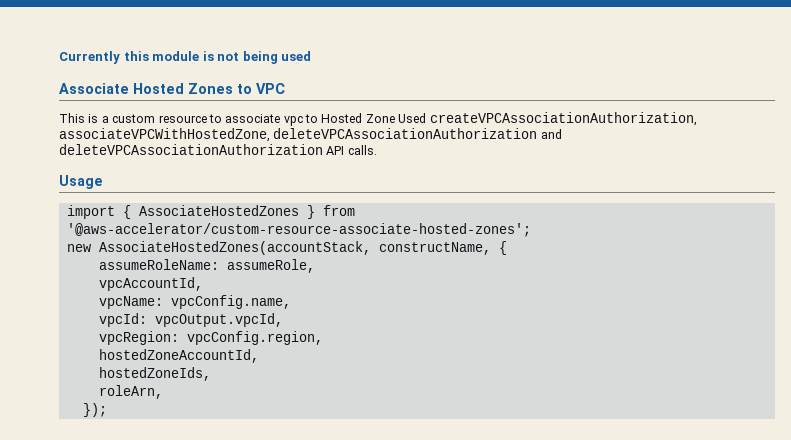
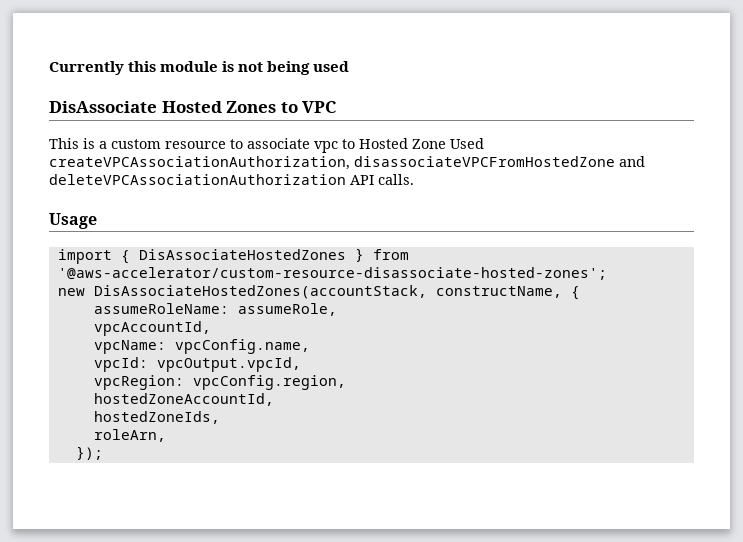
- Associate Hosted Zones to VPC
+ DisAssociate Hosted Zones to VPC
- This is a custom resource to associate vpc to Hosted Zone Used createVPCAssociationAuthorization, associateVPCWithHostedZone, deleteVPCAssociationAuthorization and deleteVPCAssociationAuthorization API calls.
+ This is a custom resource to associate vpc to Hosted Zone Used createVPCAssociationAuthorization, disassociateVPCFromHostedZone and deleteVPCAssociationAuthorization API calls.
- import { AssociateHostedZones } from '@aws-accelerator/custom-resource-associate-hosted-zones';
+ import { DisAssociateHostedZones } from '@aws-accelerator/custom-resource-disassociate-hosted-zones';
- new AssociateHostedZones(accountStack, constructName, {
+ new DisAssociateHostedZones(accountStack, constructName, {

